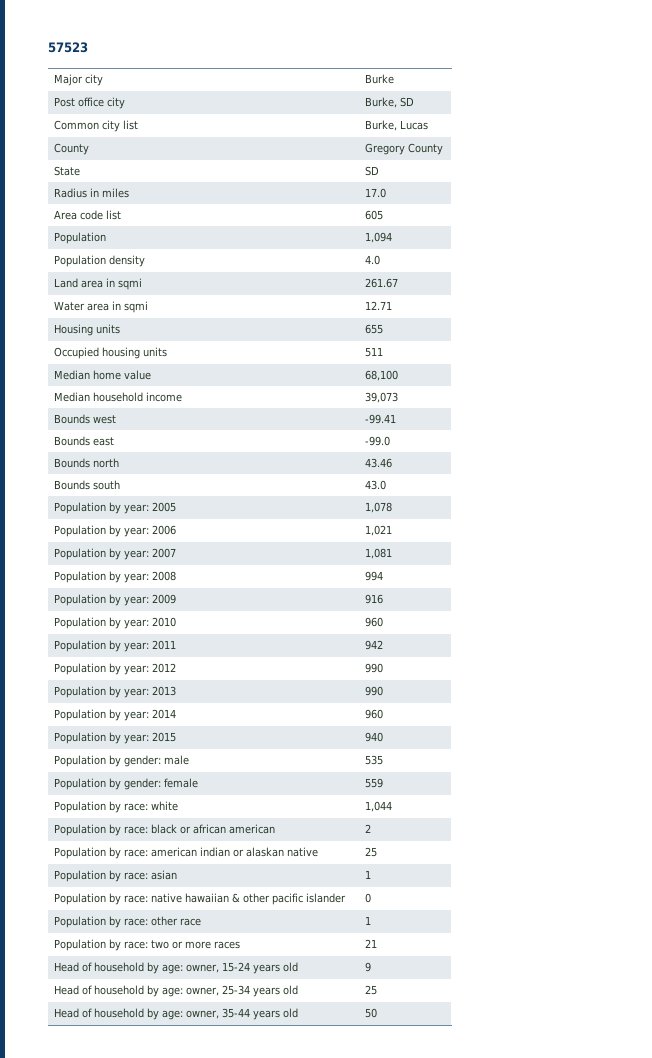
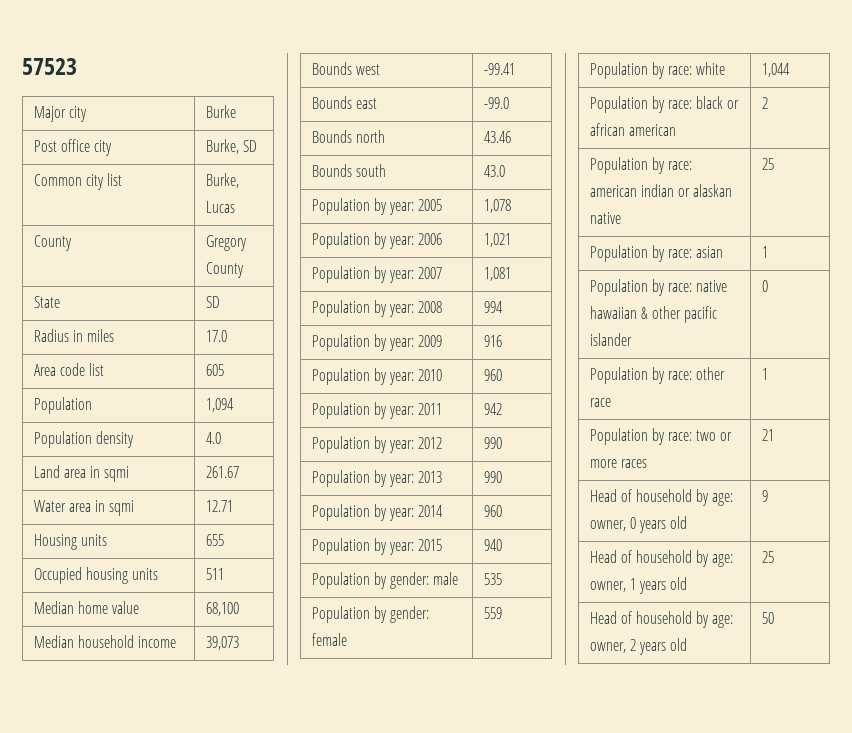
- Head of household by age: owner, 15-24 years old | 9
+ Head of household by age: owner, 0 years old | 9
- Head of household by age: owner, 25-34 years old | 25
+ Head of household by age: owner, 1 years old | 25
- Head of household by age: owner, 35-44 years old | 50
+ Head of household by age: owner, 2 years old | 50

